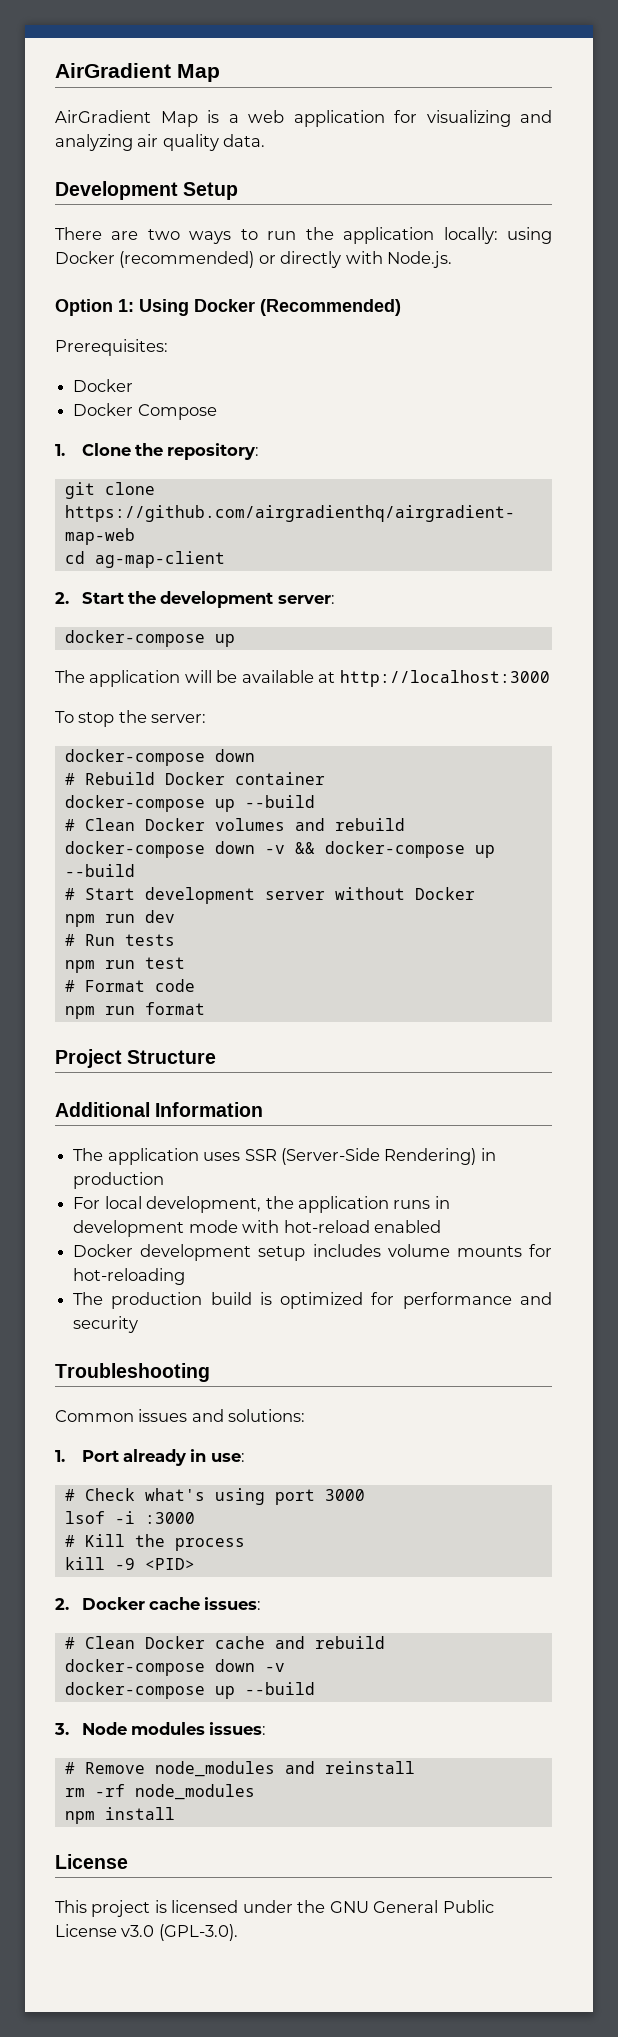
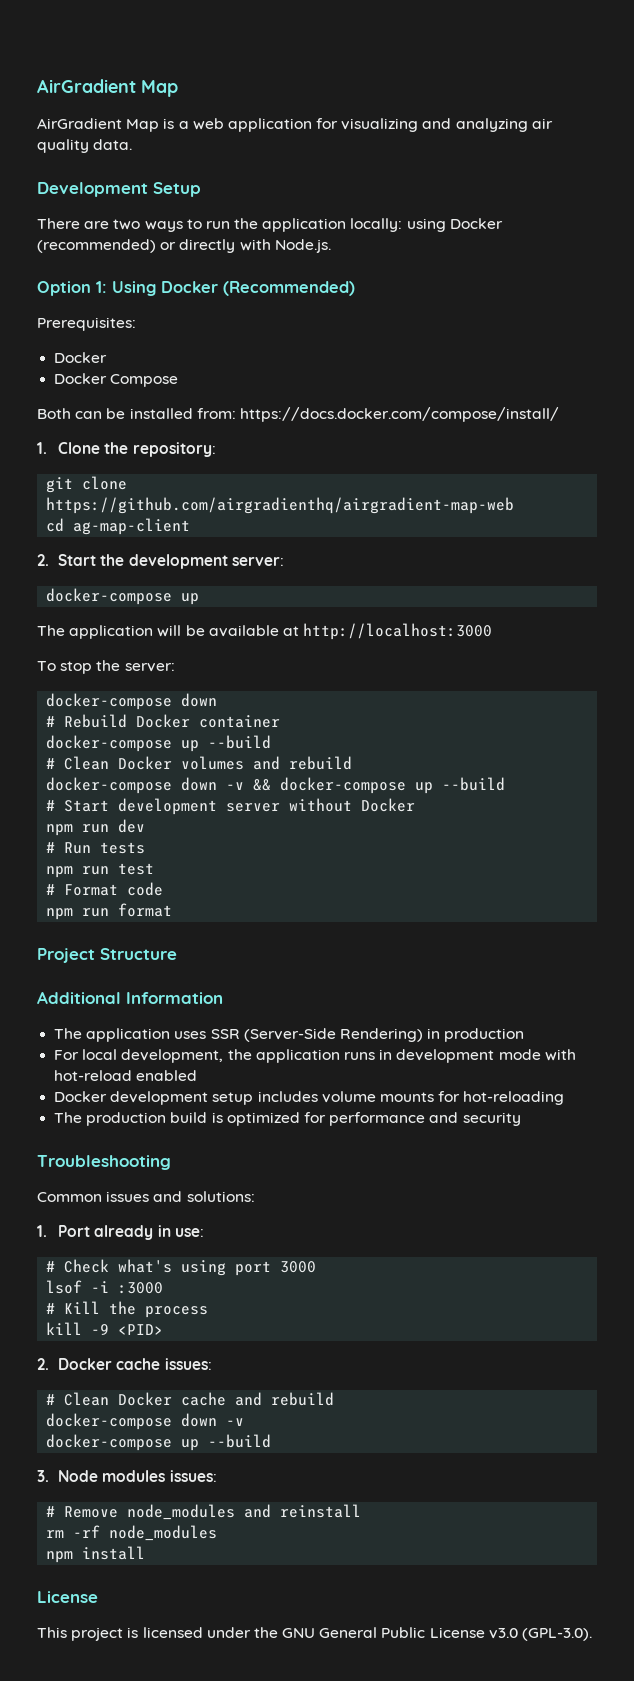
+ Both can be installed from: https://docs.docker.com/compose/install/

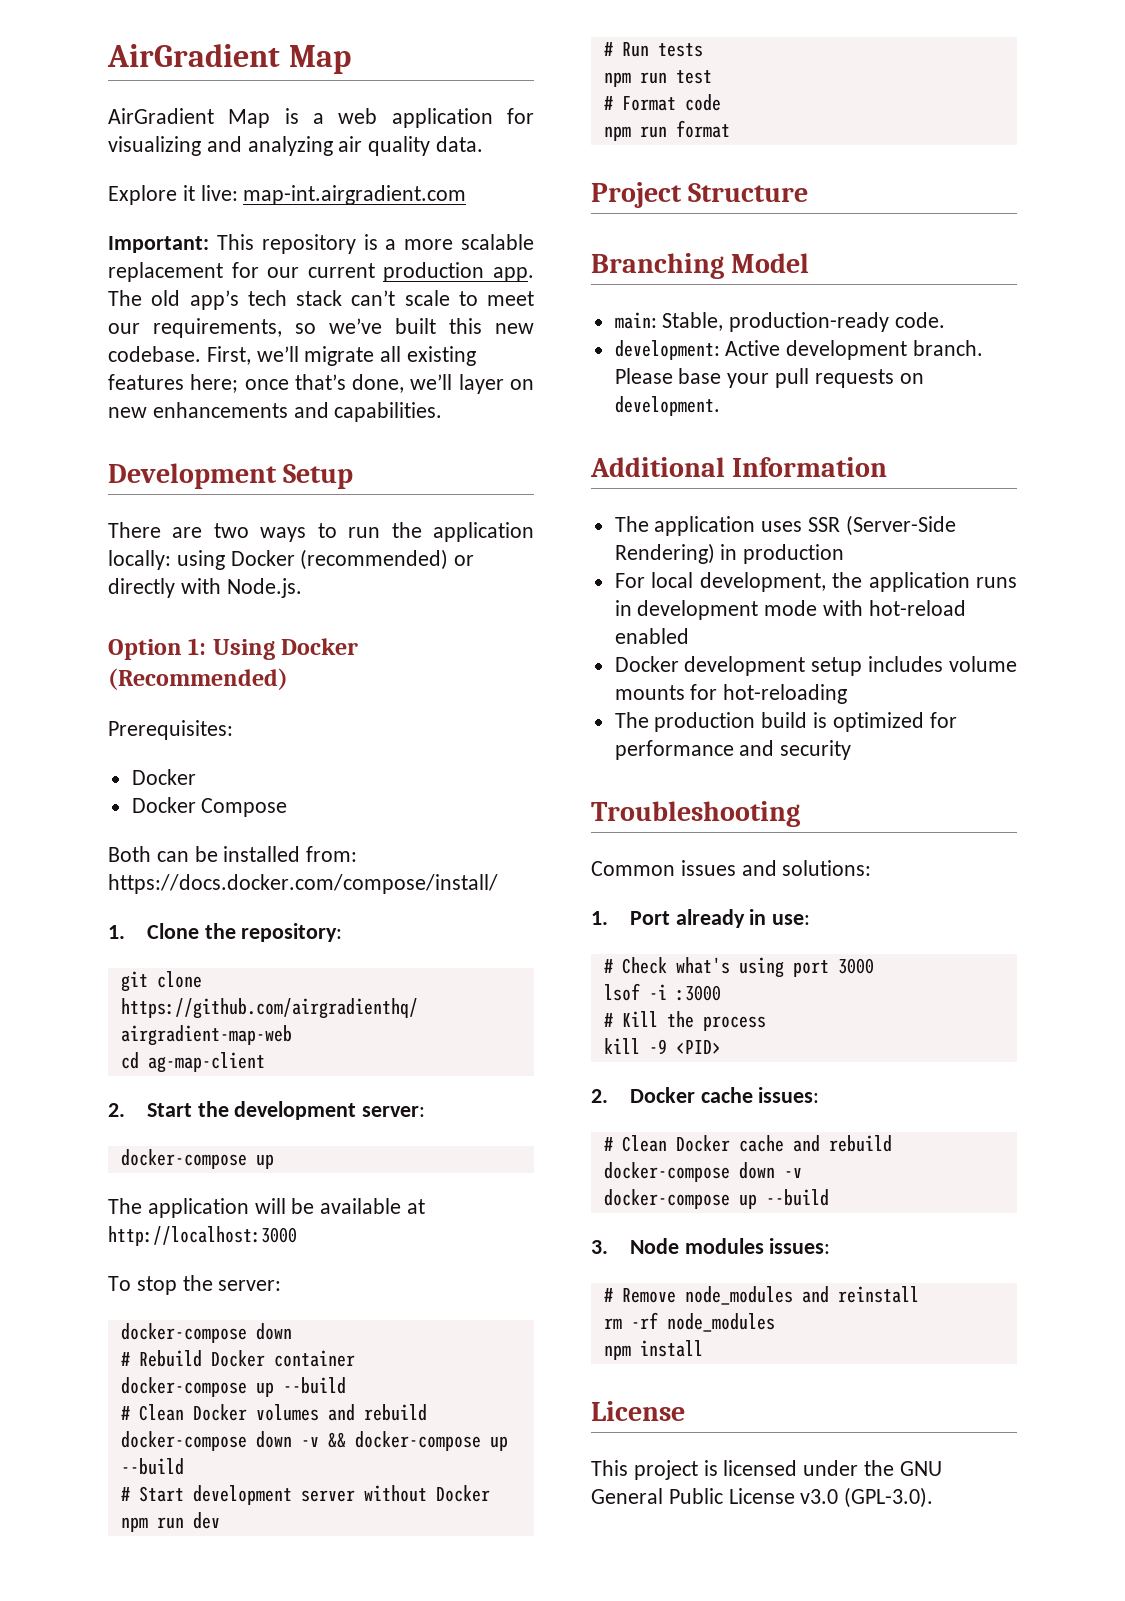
+ Explore it live: map-int.airgradient.com
+ Important: This repository is a more scalable replacement for our current production app. The old app’s tech stack can’t scale to meet our requirements, so we’ve built this new codebase. First, we’ll migrate all existing features here; once that’s done, we’ll layer on new enhancements and capabilities.
+ Branching Model
+ main: Stable, production-ready code.
+ development: Active development branch. Please base your pull requests on development.

